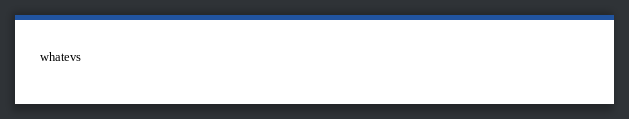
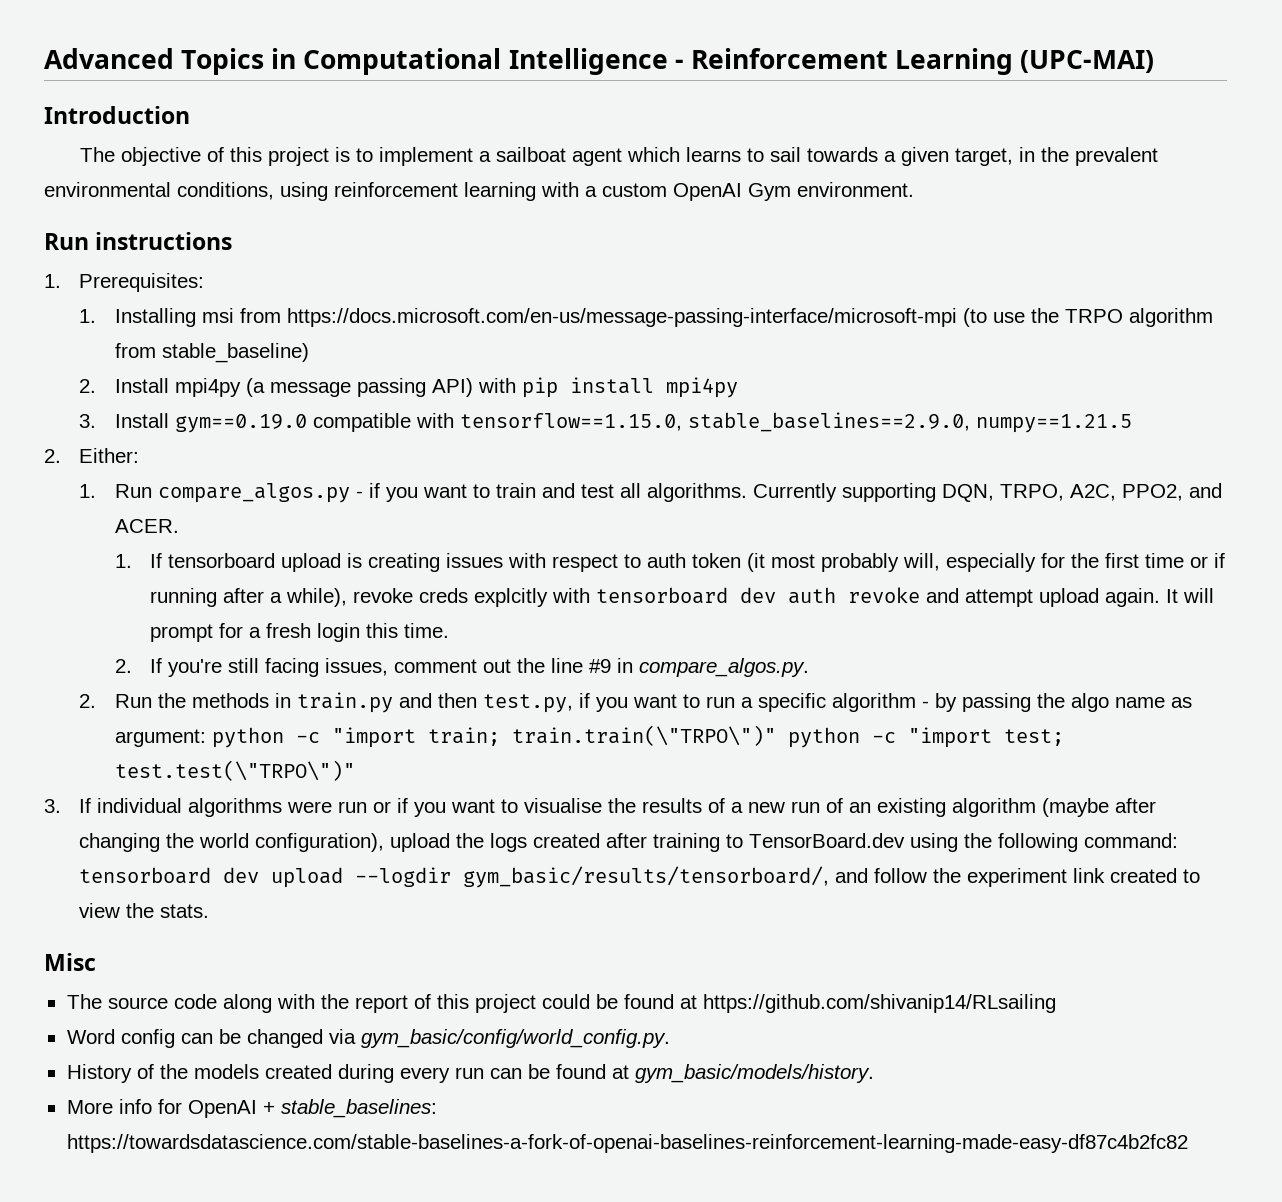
- whatevs
+ Advanced Topics in Computational Intelligence - Reinforcement Learning (UPC-MAI)
+ Introduction
+ The objective of this project is to implement a sailboat agent which learns to sail towards a given target, in the prevalent environmental conditions, using reinforcement learning with a custom OpenAI Gym environment.
+ Run instructions
+ 1. Prerequisites:
+ 1. Installing msi from https://docs.microsoft.com/en-us/message-passing-interface/microsoft-mpi (to use the TRPO algorithm from stable_baseline)
+ 2. Install mpi4py (a message passing API) with pip install mpi4py
+ 3. Install gym==0.19.0 compatible with tensorflow==1.15.0, stable_baselines==2.9.0, numpy==1.21.5
+ 2. Either:
+ 1. Run compare_algos.py - if you want to train and test all algorithms. Currently supporting DQN, TRPO, A2C, PPO2, and ACER.
+ 1. If tensorboard upload is creating issues with respect to auth token (it most probably will, especially for the first time or if running after a while), revoke creds explcitly with tensorboard dev auth revoke and attempt upload again. It will prompt for a fresh login this time.
+ 2. If you're still facing issues, comment out the line #9 in compare_algos.py.
+ 2. Run the methods in train.py and then test.py, if you want to run a specific algorithm - by passing the algo name as argument: python -c "import train; train.train(\"TRPO\")" python -c "import test; test.test(\"TRPO\")"
+ 3. If individual algorithms were run or if you want to visualise the results of a new run of an existing algorithm (maybe after changing the world configuration), upload the logs created after training to TensorBoard.dev using the following command: tensorboard dev upload --logdir gym_basic/results/tensorboard/, and follow the experiment link created to view the stats.
+ Misc
+ The source code along with the report of this project could be found at https://github.com/shivanip14/RLsailing
+ Word config can be changed via gym_basic/config/world_config.py.
+ History of the models created during every run can be found at gym_basic/models/history.
+ More info for OpenAI + stable_baselines: https://towardsdatascience.com/stable-baselines-a-fork-of-openai-baselines-reinforcement-learning-made-easy-df87c4b2fc82

